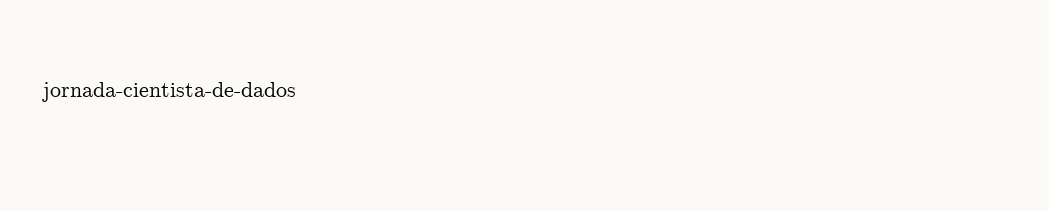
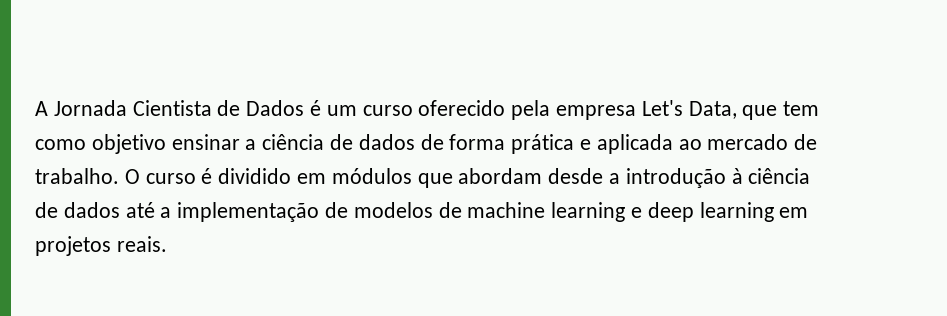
- jornada-cientista-de-dados
+ A Jornada Cientista de Dados é um curso oferecido pela empresa Let's Data, que tem como objetivo ensinar a ciência de dados de forma prática e aplicada ao mercado de trabalho. O curso é dividido em módulos que abordam desde a introdução à ciência de dados até a implementação de modelos de machine learning e deep learning em projetos reais.

